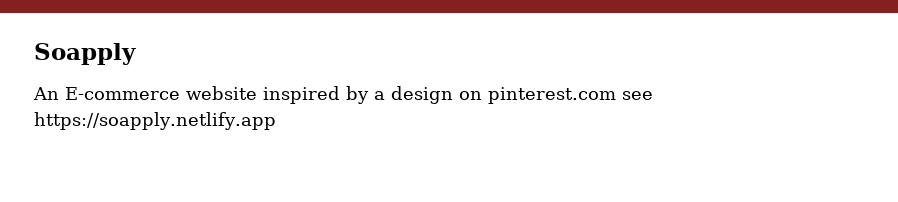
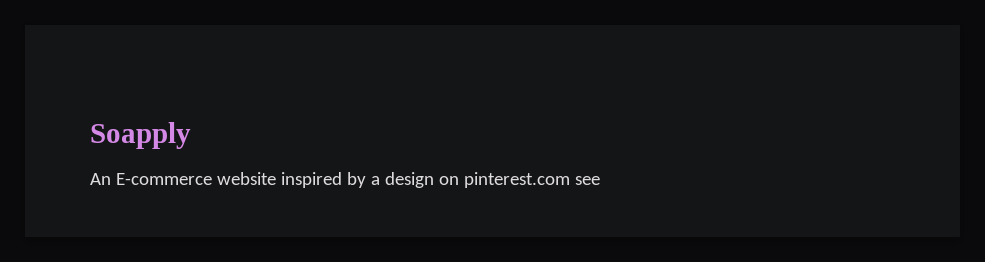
- An E-commerce website inspired by a design on pinterest.com see https://soapply.netlify.app
+ An E-commerce website inspired by a design on pinterest.com see

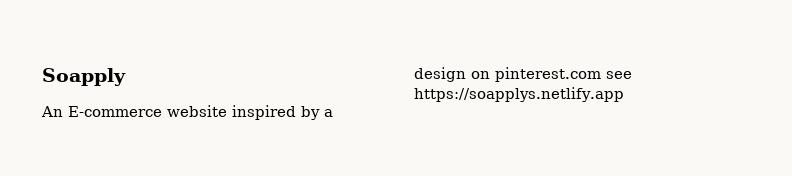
- An E-commerce website inspired by a design on pinterest.com see
+ An E-commerce website inspired by a design on pinterest.com see https://soapplys.netlify.app

